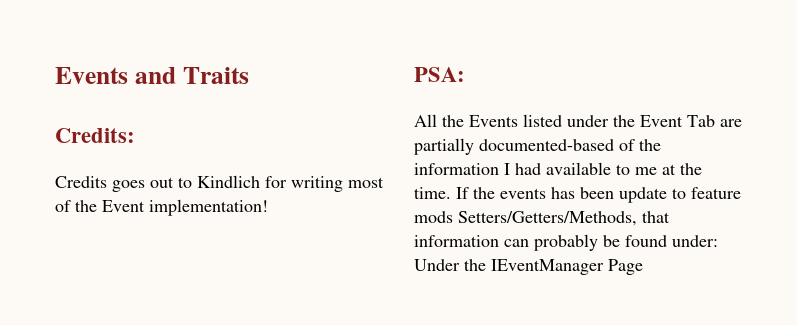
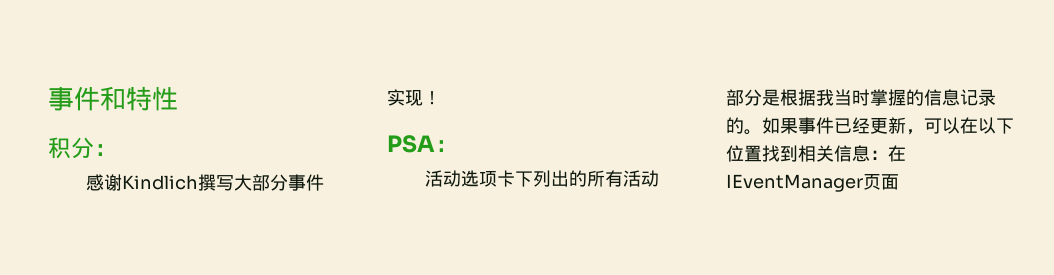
- Events and Traits
- Credits:
- Credits goes out to Kindlich for writing most of the Event implementation!
- PSA:
- All the Events listed under the Event Tab are partially documented-based of the information I had available to me at the time. If the events has been update to feature mods Setters/Getters/Methods, that information can probably be found under: Under the IEventManager Page
+ 事件和特性
+ 积分：
+ 感谢Kindlich撰写大部分事件实现！
+ PSA：
+ 活动选项卡下列出的所有活动部分是根据我当时掌握的信息记录的。如果事件已经更新，可以在以下位置找到相关信息：在IEventManager页面

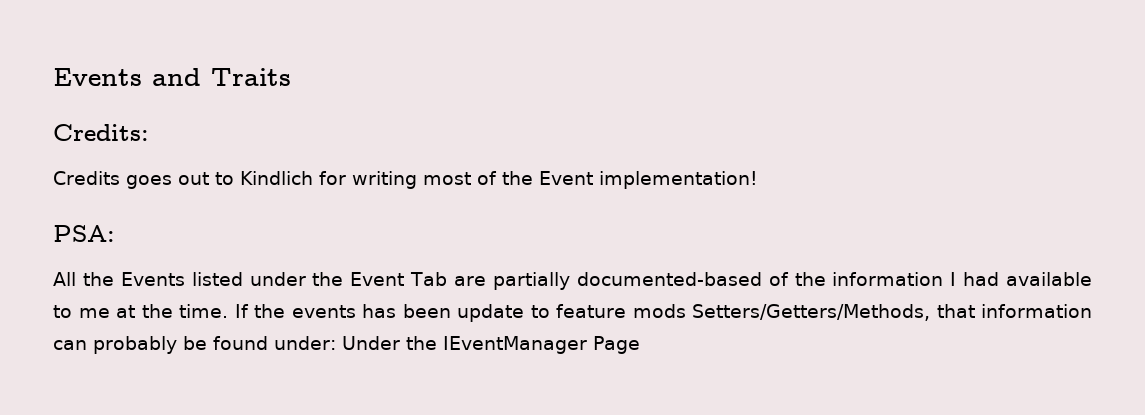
- 事件和特性
- 积分：
- 感谢Kindlich撰写大部分事件实现！
- PSA：
- 活动选项卡下列出的所有活动部分是根据我当时掌握的信息记录的。如果事件已经更新，可以在以下位置找到相关信息：在IEventManager页面
+ Events and Traits
+ Credits:
+ Credits goes out to Kindlich for writing most of the Event implementation!
+ PSA:
+ All the Events listed under the Event Tab are partially documented-based of the information I had available to me at the time. If the events has been update to feature mods Setters/Getters/Methods, that information can probably be found under: Under the IEventManager Page

